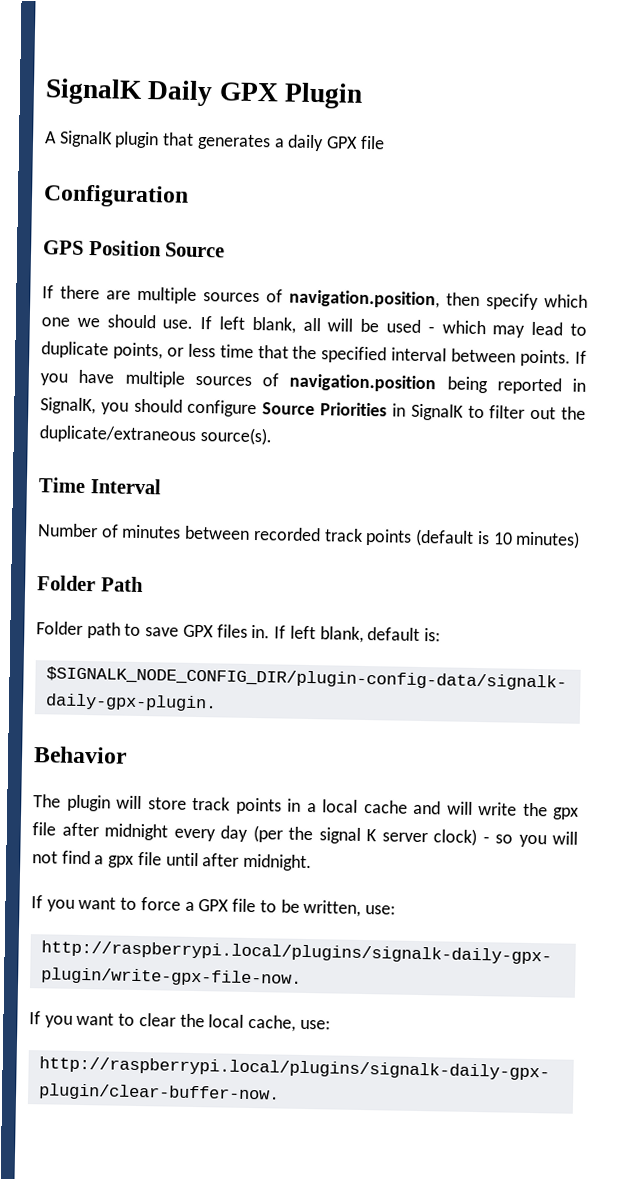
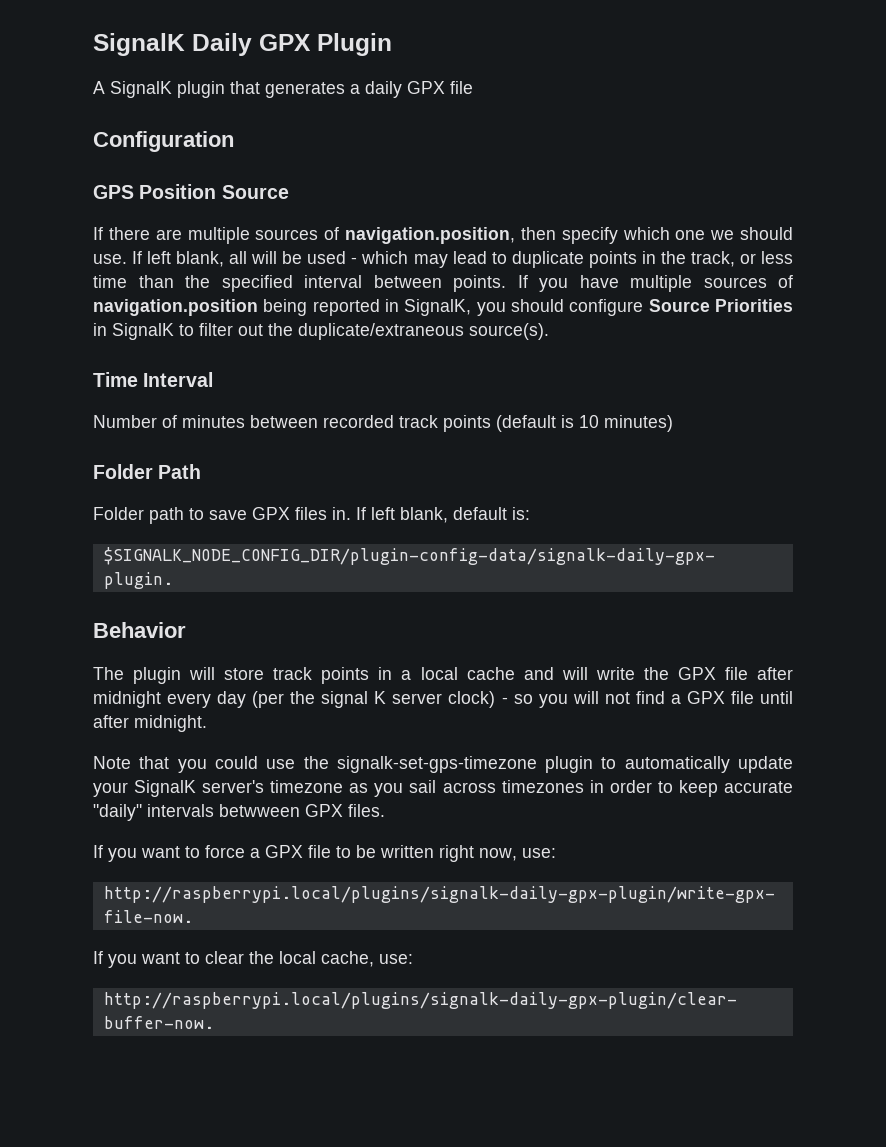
- If left blank, all will be used - which may lead to duplicate points, or less time that the specified interval between points.
+ If left blank, all will be used - which may lead to duplicate points in the track, or less time than the specified interval between points.
- The plugin will store track points in a local cache and will write the gpx file after midnight every day (per the signal K server clock) - so you will not find a gpx file until after midnight.
+ The plugin will store track points in a local cache and will write the GPX file after midnight every day (per the signal K server clock) - so you will not find a GPX file until after midnight.
+ Note that you could use the signalk-set-gps-timezone plugin to automatically update your SignalK server's timezone as you sail across timezones in order to keep accurate "daily" intervals betwween GPX files.
- If you want to force a GPX file to be written, use:
+ If you want to force a GPX file to be written right now, use:

